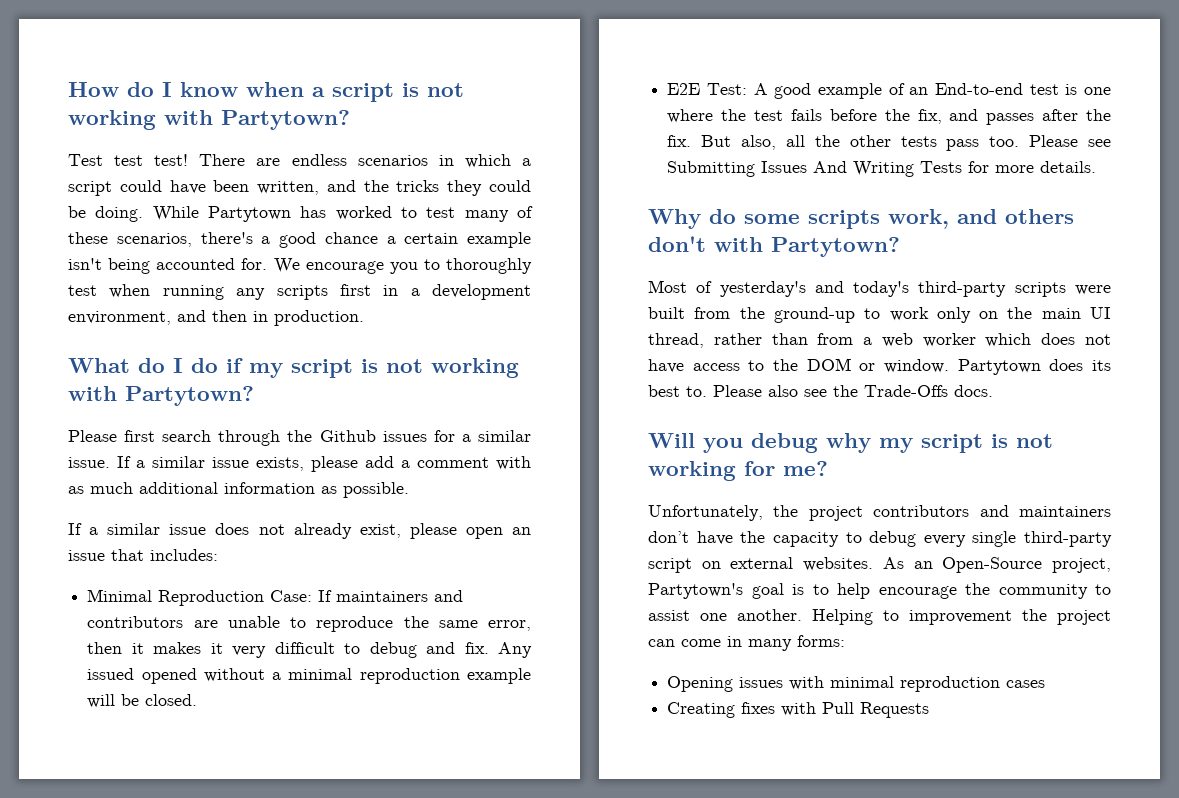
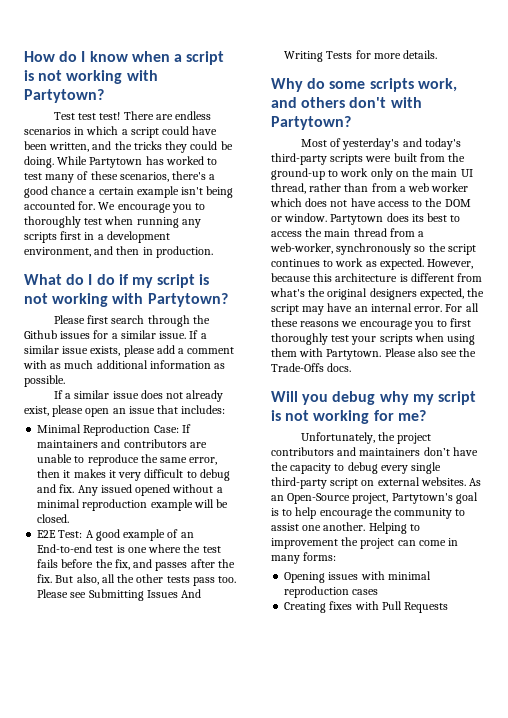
- Partytown does its best to.
+ Partytown does its best to access the main thread from a web-worker, synchronously so the script continues to work as expected. However, because this architecture is different from what's the original designers expected, the script may have an internal error. For all these reasons we encourage you to first thoroughly test your scripts when using them with Partytown.

